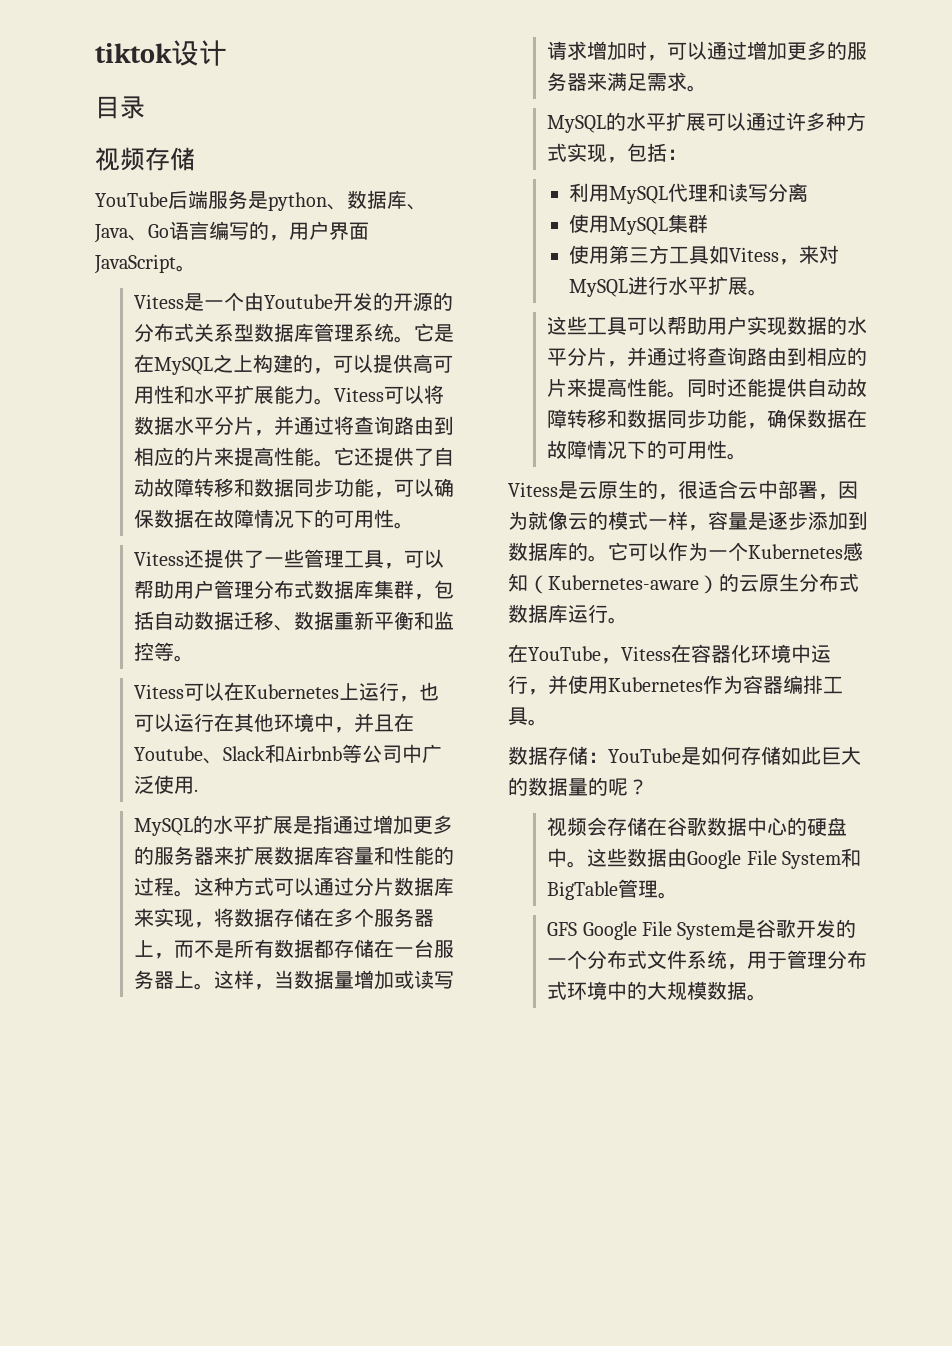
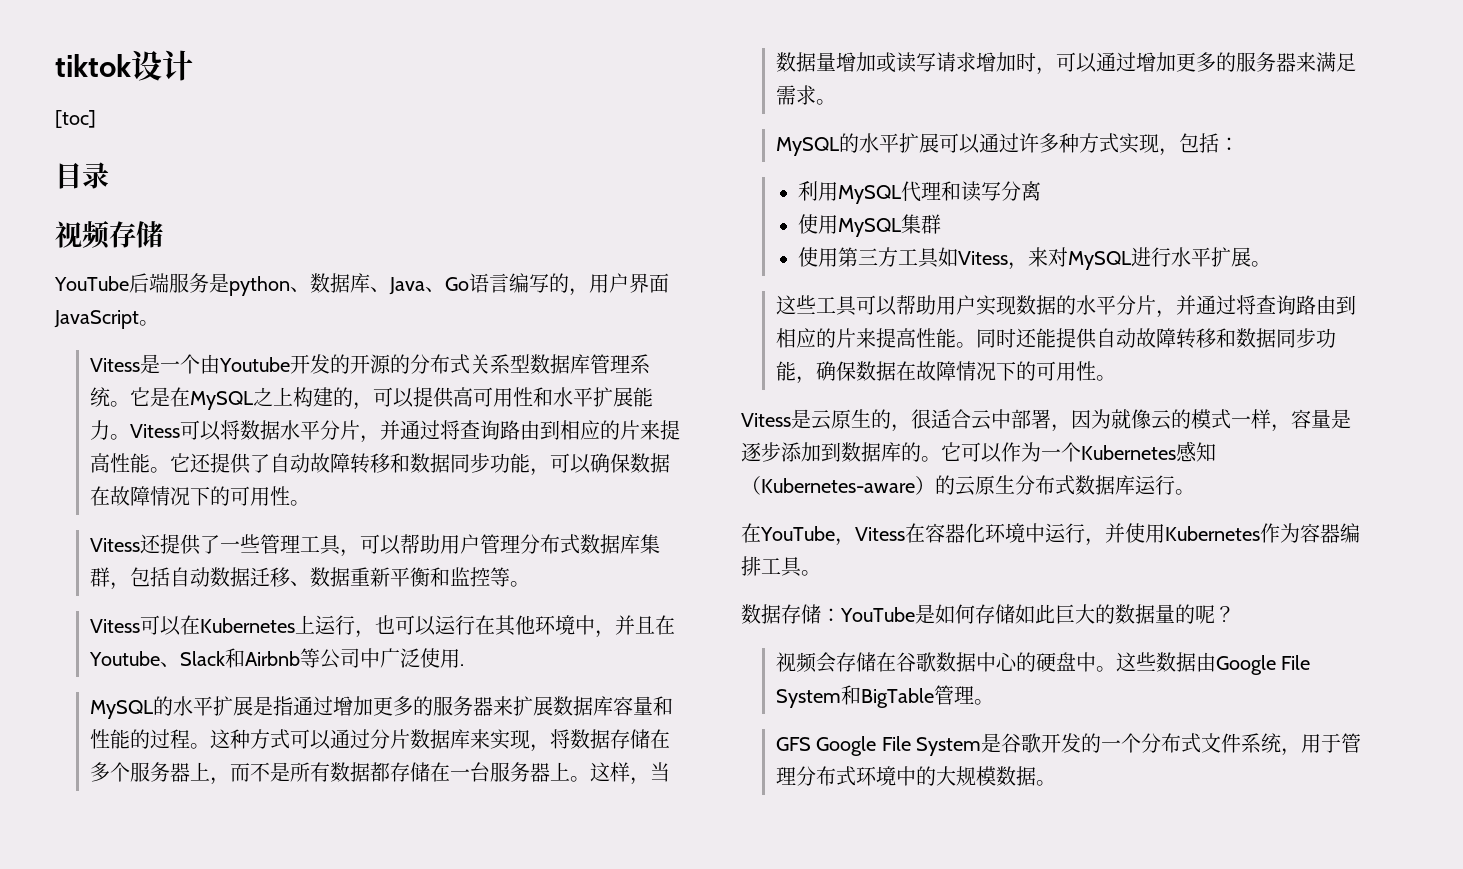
+ [toc]

